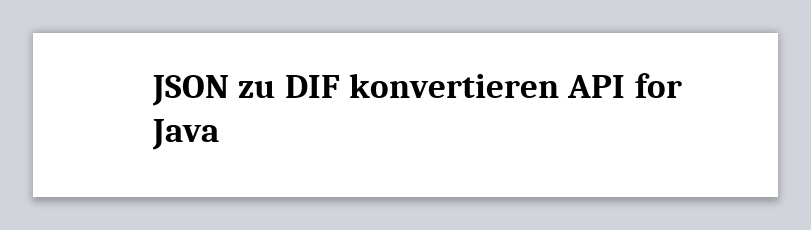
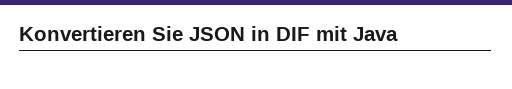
- JSON zu DIF konvertieren API for Java
+ Konvertieren Sie JSON in DIF mit Java

